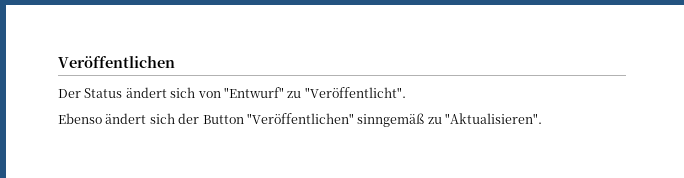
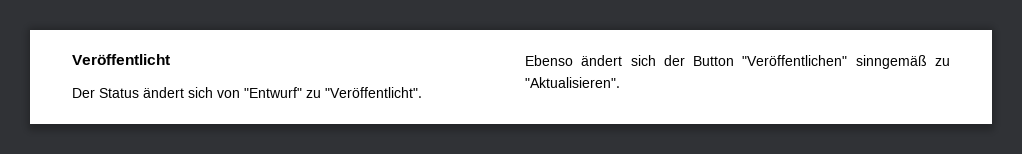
- Veröffentlichen
+ Veröffentlicht

